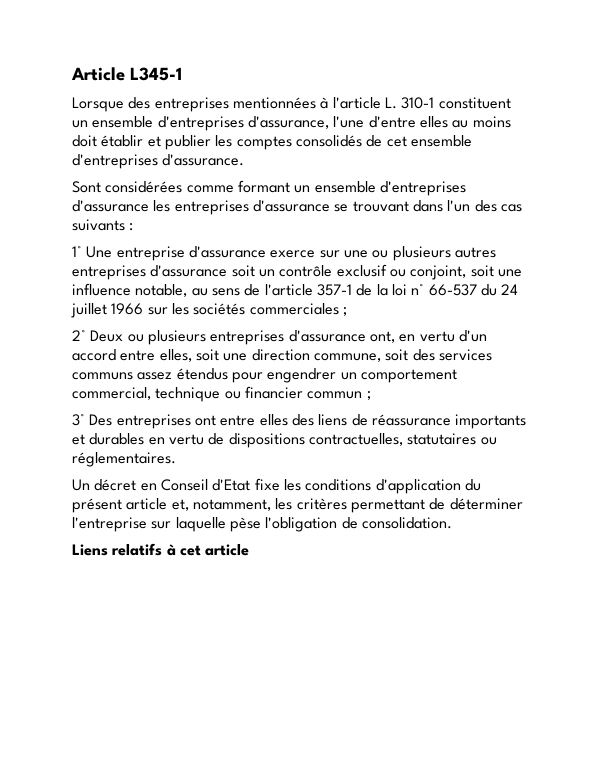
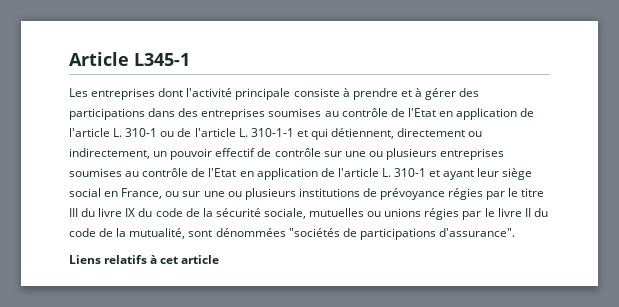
- Lorsque des entreprises mentionnées à l'article L. 310-1 constituent un ensemble d'entreprises d'assurance, l'une d'entre elles au moins doit établir et publier les comptes consolidés de cet ensemble d'entreprises d'assurance.
- Sont considérées comme formant un ensemble d'entreprises d'assurance les entreprises d'assurance se trouvant dans l'un des cas suivants :
- 1° Une entreprise d'assurance exerce sur une ou plusieurs autres entreprises d'assurance soit un contrôle exclusif ou conjoint, soit une influence notable, au sens de l'article 357-1 de la loi n° 66-537 du 24 juillet 1966 sur les sociétés commerciales ;
- 2° Deux ou plusieurs entreprises d'assurance ont, en vertu d'un accord entre elles, soit une direction commune, soit des services communs assez étendus pour engendrer un comportement commercial, technique ou financier commun ;
- 3° Des entreprises ont entre elles des liens de réassurance importants et durables en vertu de dispositions contractuelles, statutaires ou réglementaires.
- Un décret en Conseil d'Etat fixe les conditions d'application du présent article et, notamment, les critères permettant de déterminer l'entreprise sur laquelle pèse l'obligation de consolidation.
+ Les entreprises dont l'activité principale consiste à prendre et à gérer des participations dans des entreprises soumises au contrôle de l'Etat en application de l'article L. 310-1 ou de l'article L. 310-1-1 et qui détiennent, directement ou indirectement, un pouvoir effectif de contrôle sur une ou plusieurs entreprises soumises au contrôle de l'Etat en application de l'article L. 310-1 et ayant leur siège social en France, ou sur une ou plusieurs institutions de prévoyance régies par le titre III du livre IX du code de la sécurité sociale, mutuelles ou unions régies par le livre II du code de la mutualité, sont dénommées "sociétés de participations d'assurance".

